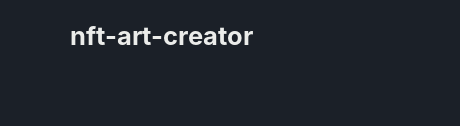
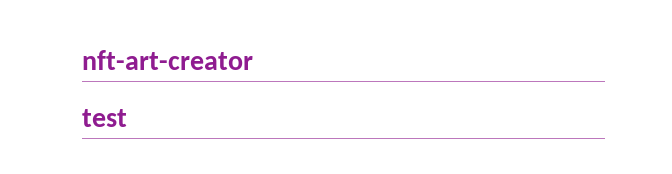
+ test

